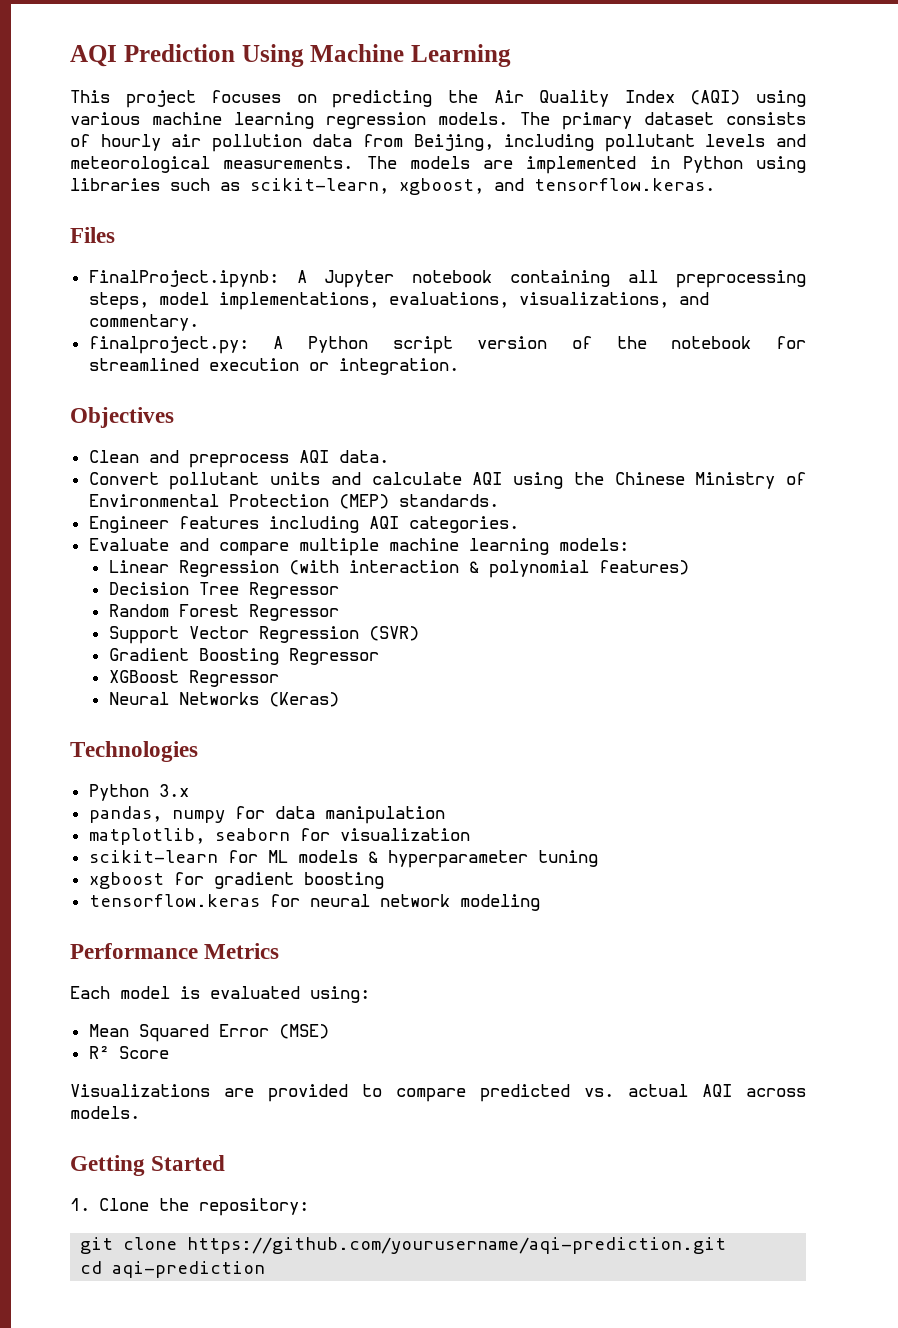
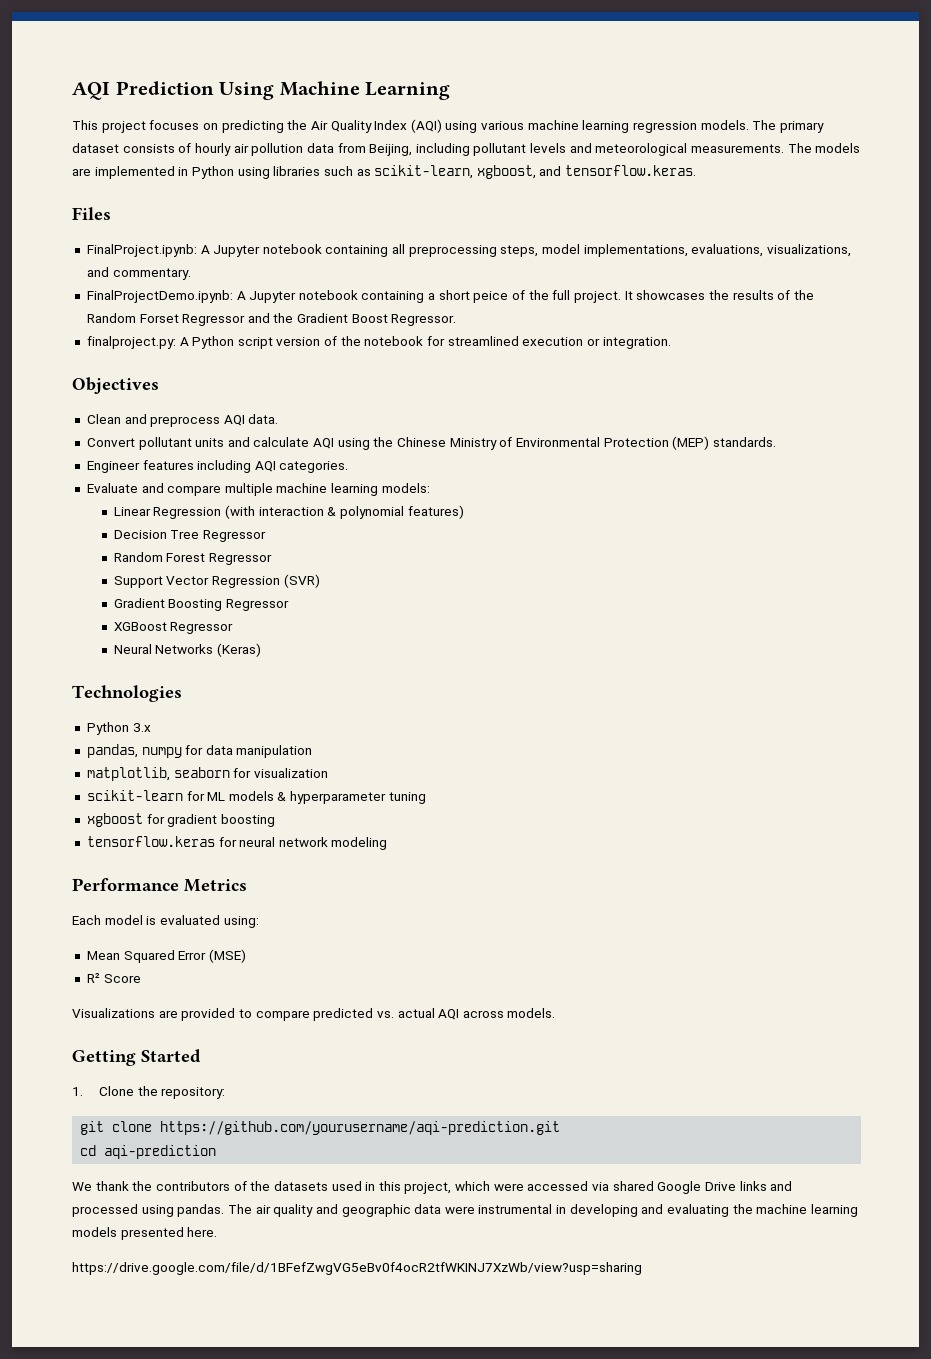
+ FinalProjectDemo.ipynb: A Jupyter notebook containing a short peice of the full project. It showcases the results of the Random Forset Regressor and the Gradient Boost Regressor.
+ We thank the contributors of the datasets used in this project, which were accessed via shared Google Drive links and processed using pandas. The air quality and geographic data were instrumental in developing and evaluating the machine learning models presented here.
+ https://drive.google.com/file/d/1BFefZwgVG5eBv0f4ocR2tfWKINJ7XzWb/view?usp=sharing

